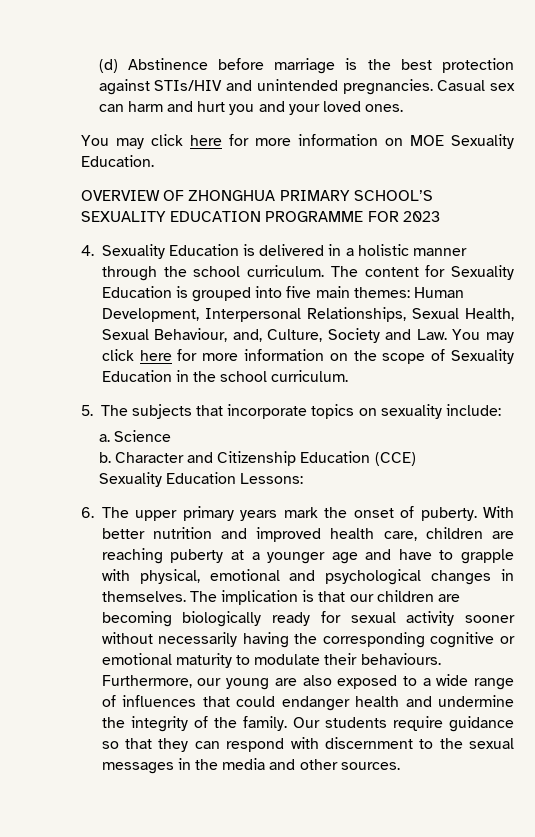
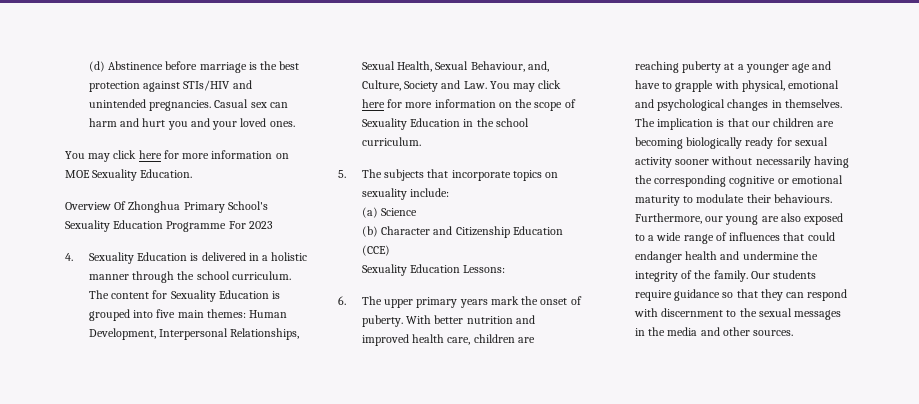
- OVERVIEW OF ZHONGHUA PRIMARY SCHOOL’S SEXUALITY EDUCATION PROGRAMME FOR 2023
+ Overview Of Zhonghua Primary School's Sexuality Education Programme For 2023
- a. Science
+ (a) Science
- b. Character and Citizenship Education (CCE)
+ (b) Character and Citizenship Education (CCE)

